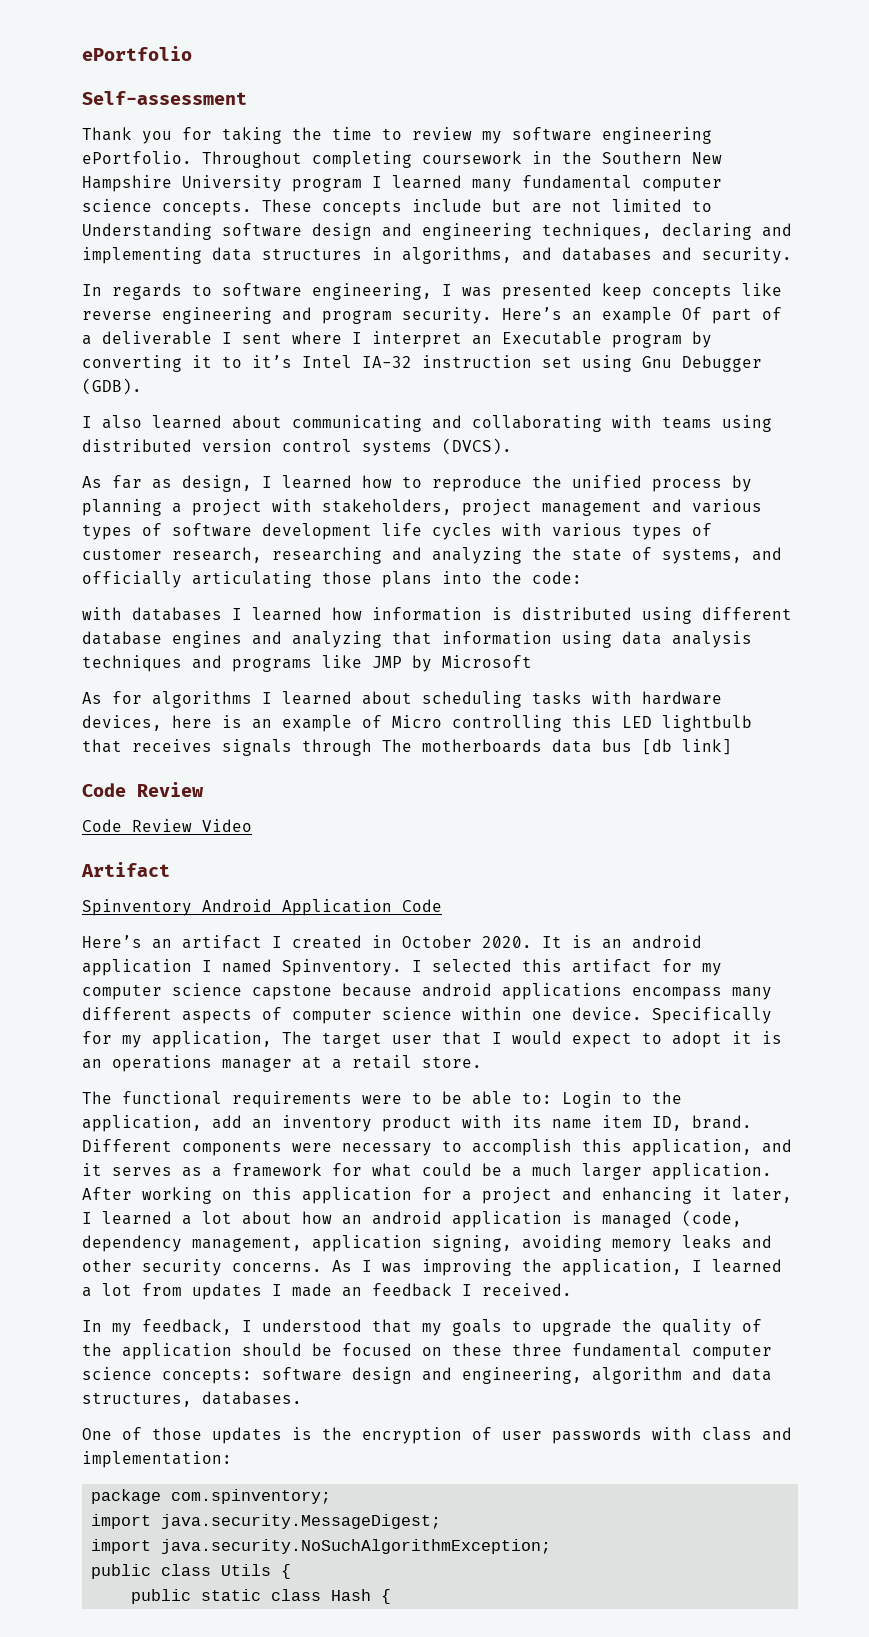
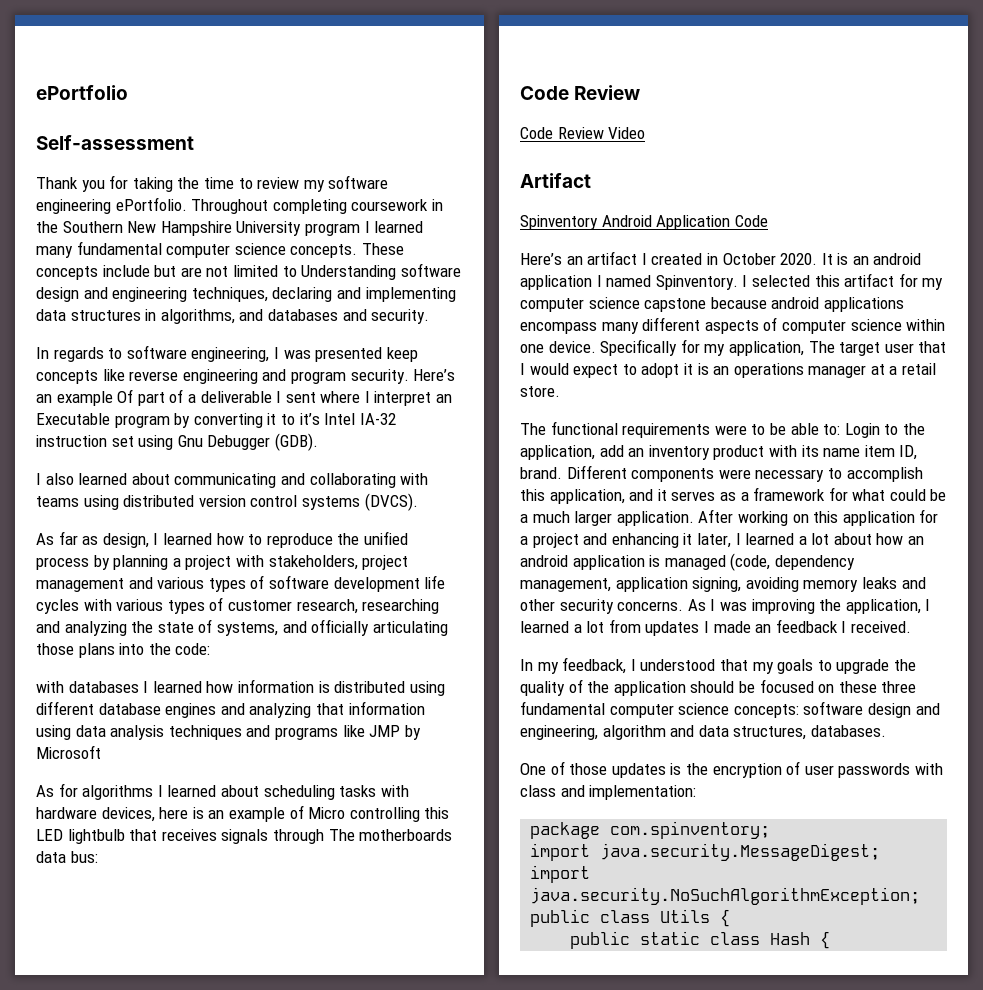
- As for algorithms I learned about scheduling tasks with hardware devices, here is an example of Micro controlling this LED lightbulb that receives signals through The motherboards data bus [db link]
+ As for algorithms I learned about scheduling tasks with hardware devices, here is an example of Micro controlling this LED lightbulb that receives signals through The motherboards data bus:

